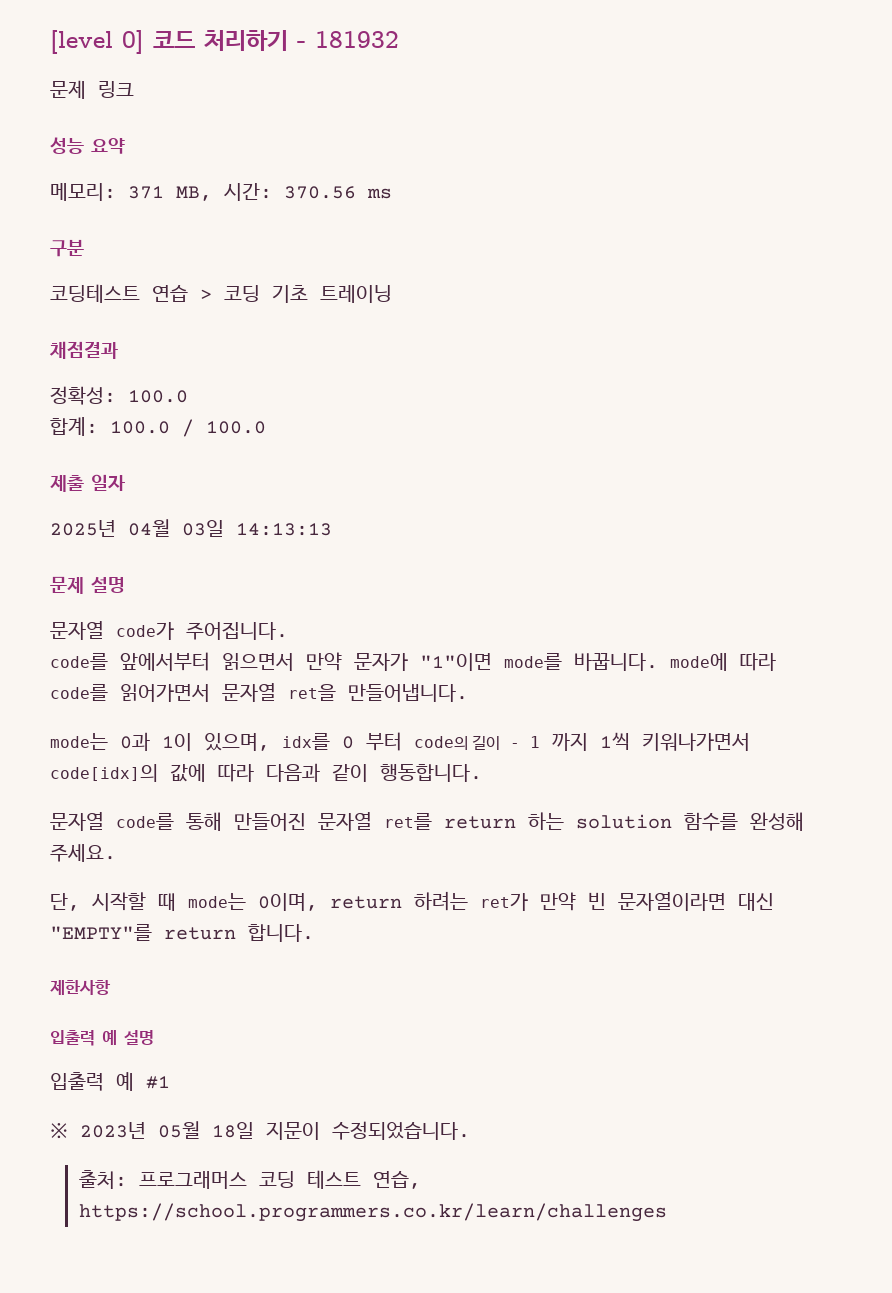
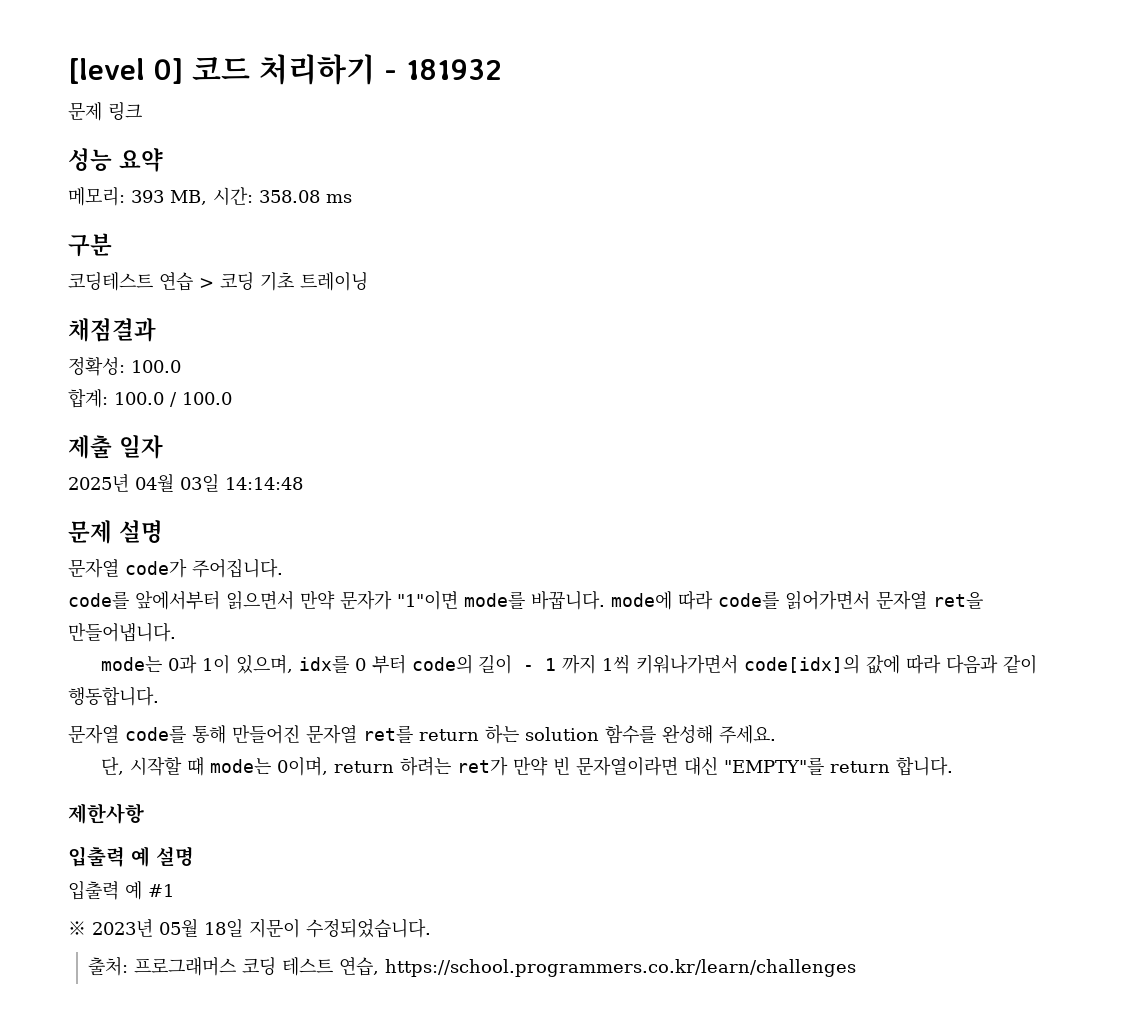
- 메모리: 371 MB, 시간: 370.56 ms
+ 메모리: 393 MB, 시간: 358.08 ms
- 2025년 04월 03일 14:13:13
+ 2025년 04월 03일 14:14:48

